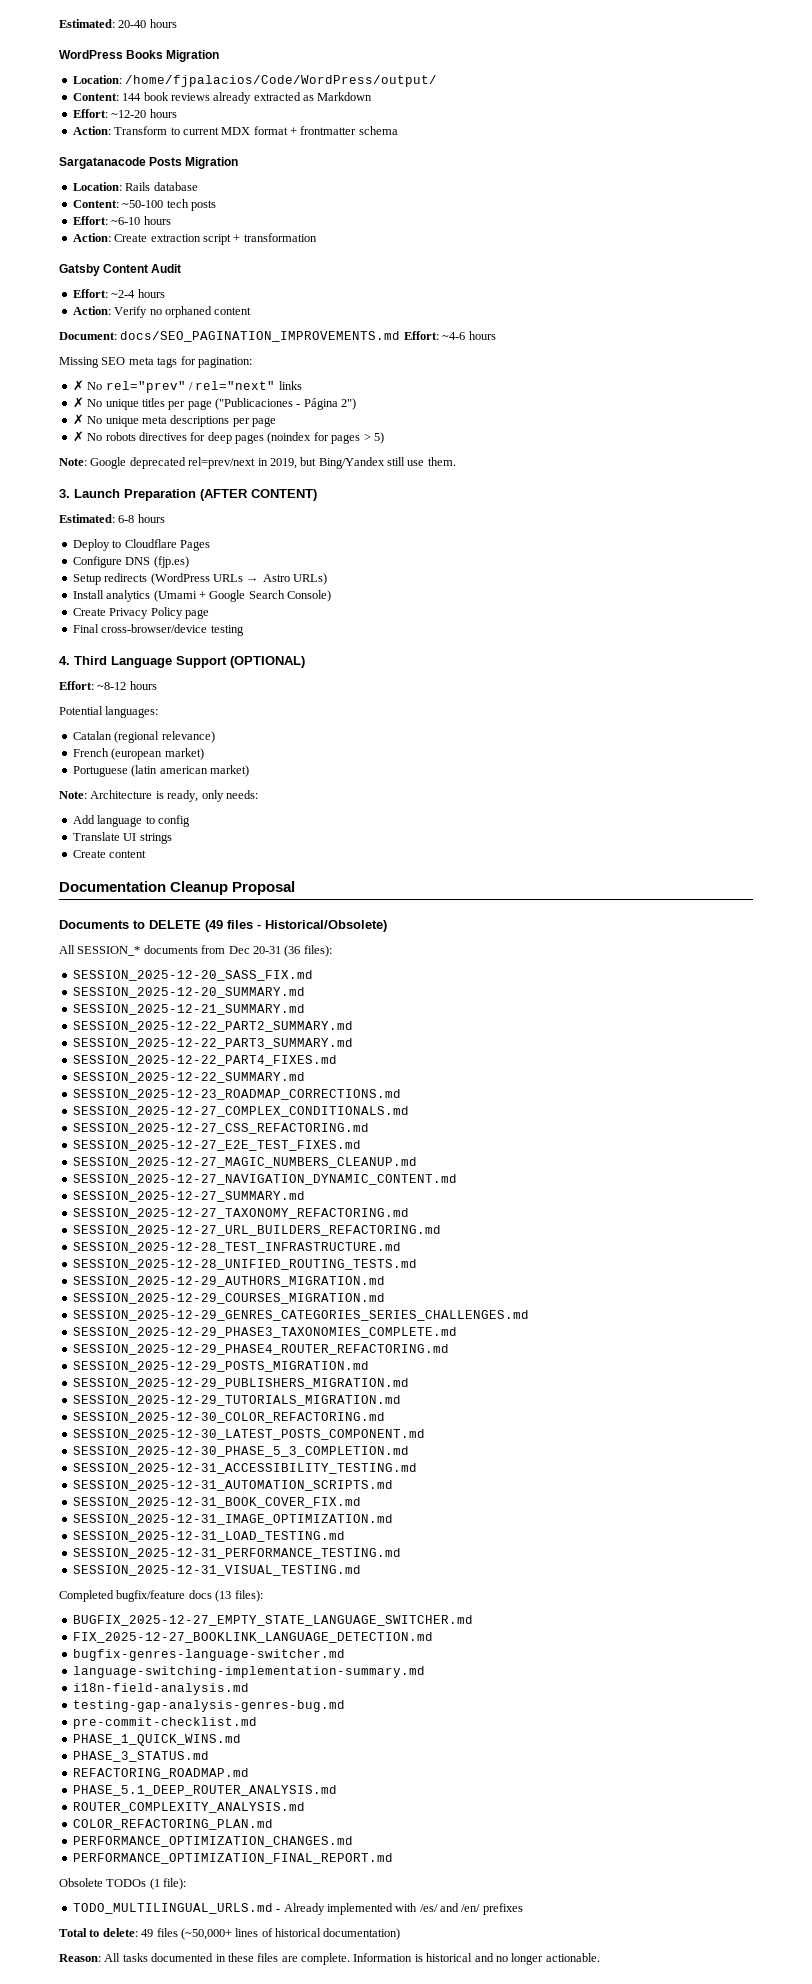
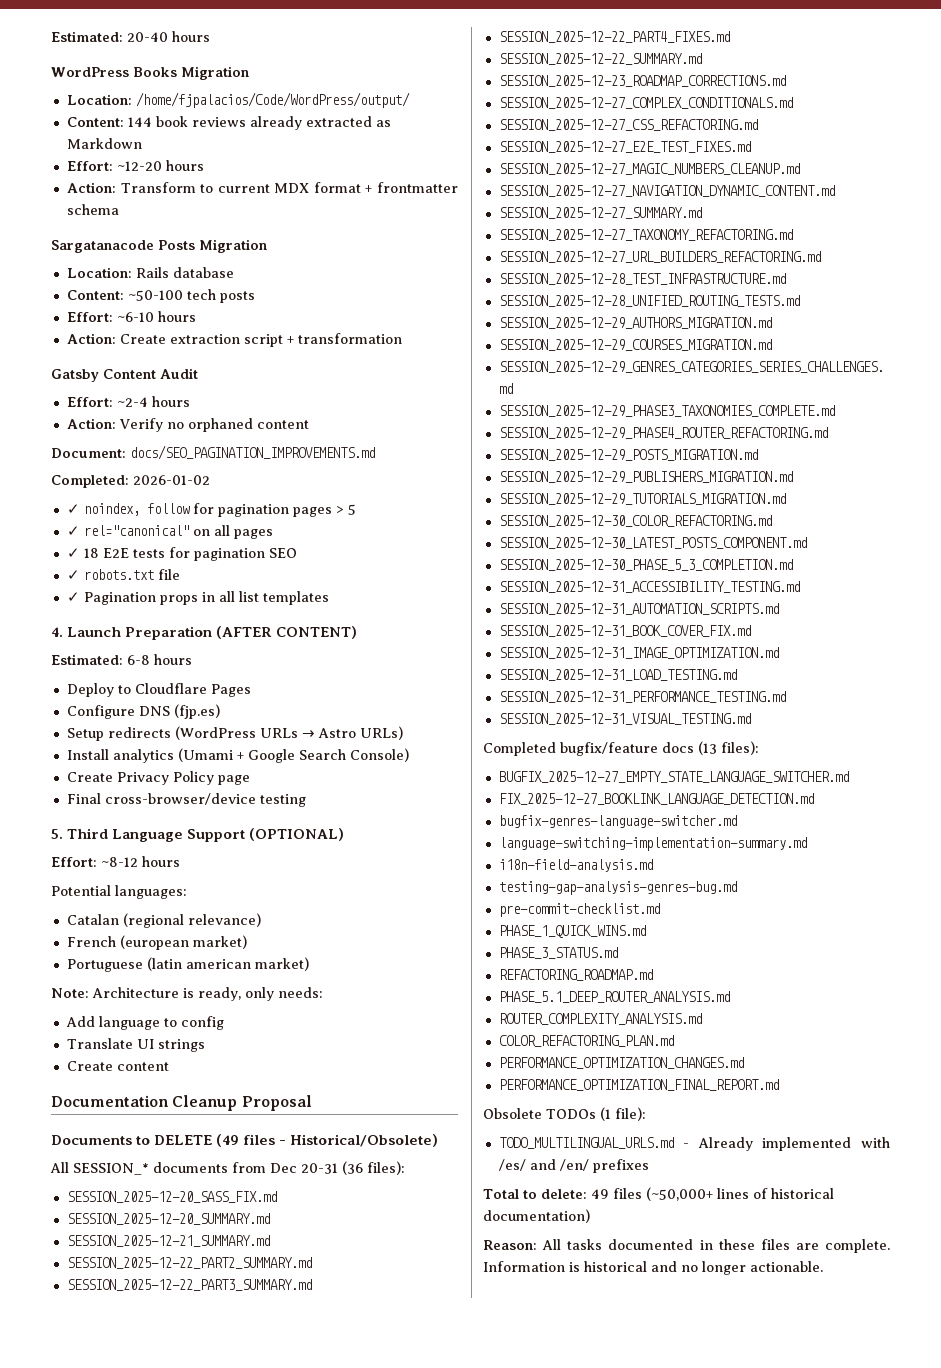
- Document: docs/SEO_PAGINATION_IMPROVEMENTS.md Effort: ~4-6 hours
- Missing SEO meta tags for pagination:
- ✗ No rel="prev" / rel="next" links
- ✗ No unique titles per page ("Publicaciones - Página 2")
- ✗ No unique meta descriptions per page
- ✗ No robots directives for deep pages (noindex for pages > 5)
- Note: Google deprecated rel=prev/next in 2019, but Bing/Yandex still use them.
- 3. Launch Preparation (AFTER CONTENT)
+ Document: docs/SEO_PAGINATION_IMPROVEMENTS.md
+ Completed: 2026-01-02
+ ✓ noindex, follow for pagination pages > 5
+ ✓ rel="canonical" on all pages
+ ✓ 18 E2E tests for pagination SEO
+ ✓ robots.txt file
+ ✓ Pagination props in all list templates
+ 4. Launch Preparation (AFTER CONTENT)
- 4. Third Language Support (OPTIONAL)
+ 5. Third Language Support (OPTIONAL)

